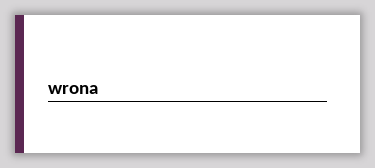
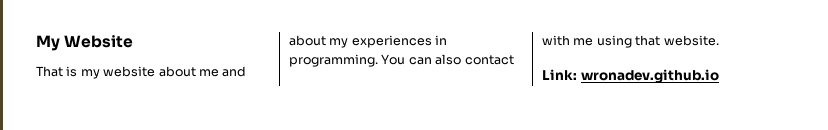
- wrona
+ My Website
+ That is my website about me and about my experiences in programming. You can also contact with me using that website.
+ Link: wronadev.github.io

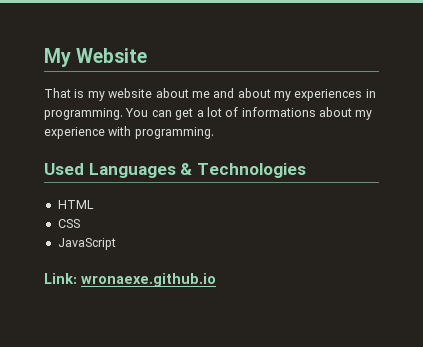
- You can also contact with me using that website.
+ You can get a lot of informations about my experience with programming.
+ Used Languages & Technologies
+ HTML
+ CSS
+ JavaScript
- Link: wronadev.github.io
+ Link: wronaexe.github.io

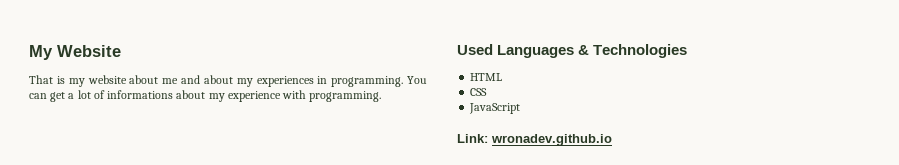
- Link: wronaexe.github.io
+ Link: wronadev.github.io

